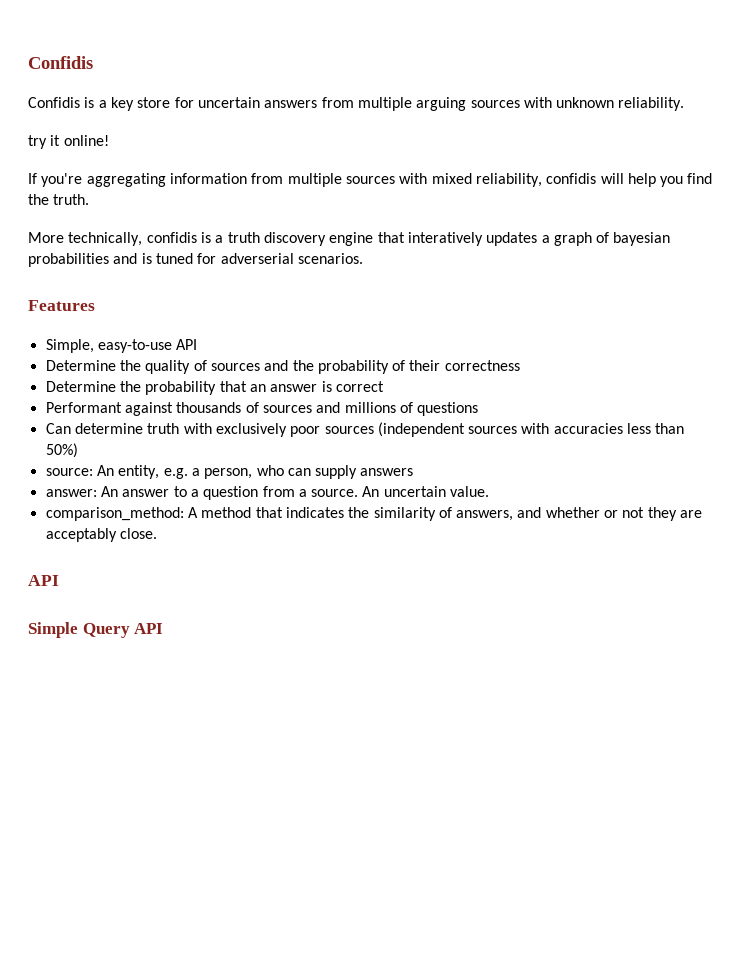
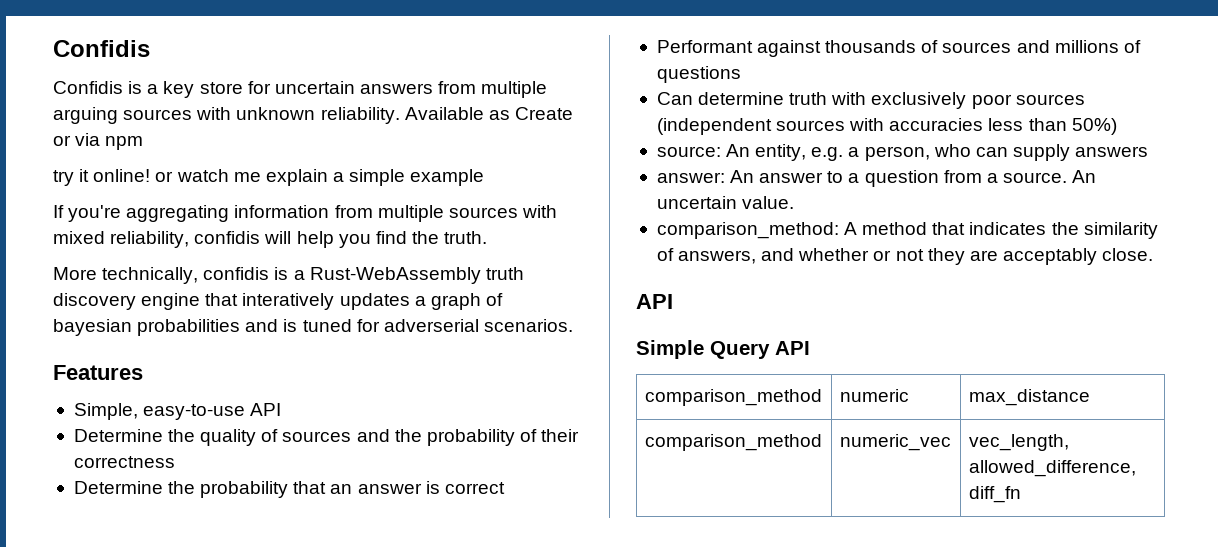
- Confidis is a key store for uncertain answers from multiple arguing sources with unknown reliability.
- try it online!
+ Confidis is a key store for uncertain answers from multiple arguing sources with unknown reliability. Available as Create or via npm
+ try it online! or watch me explain a simple example
- More technically, confidis is a truth discovery engine that interatively updates a graph of bayesian probabilities and is tuned for adverserial scenarios.
+ More technically, confidis is a Rust-WebAssembly truth discovery engine that interatively updates a graph of bayesian probabilities and is tuned for adverserial scenarios.
+ comparison_method | numeric | max_distance
+ comparison_method | numeric_vec | vec_length, allowed_difference, diff_fn

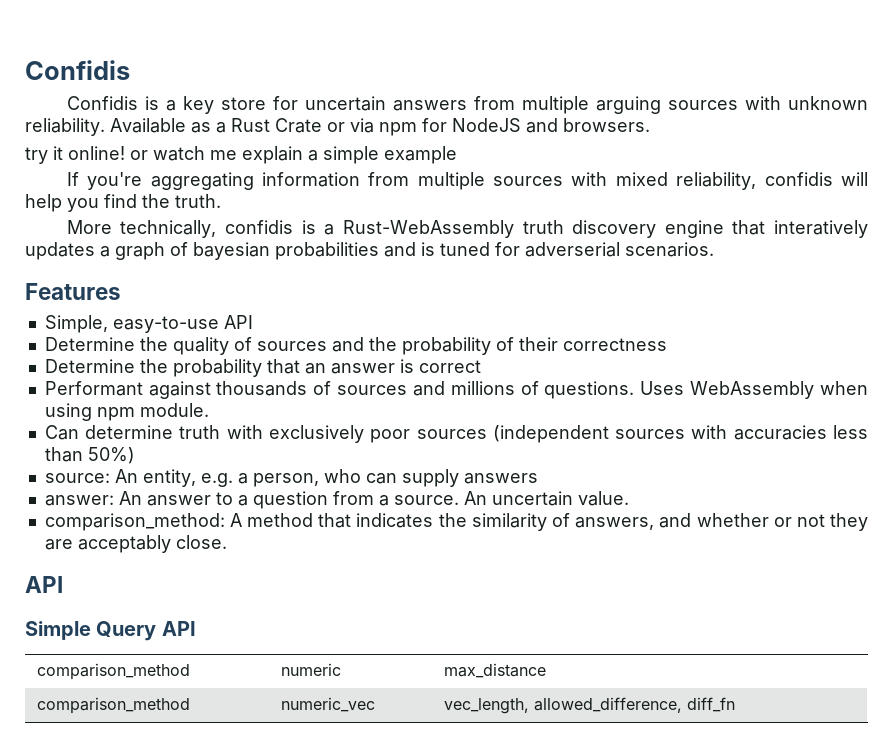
- Available as Create or via npm
+ Available as a Rust Crate or via npm for NodeJS and browsers.
- Performant against thousands of sources and millions of questions
+ Performant against thousands of sources and millions of questions. Uses WebAssembly when using npm module.

